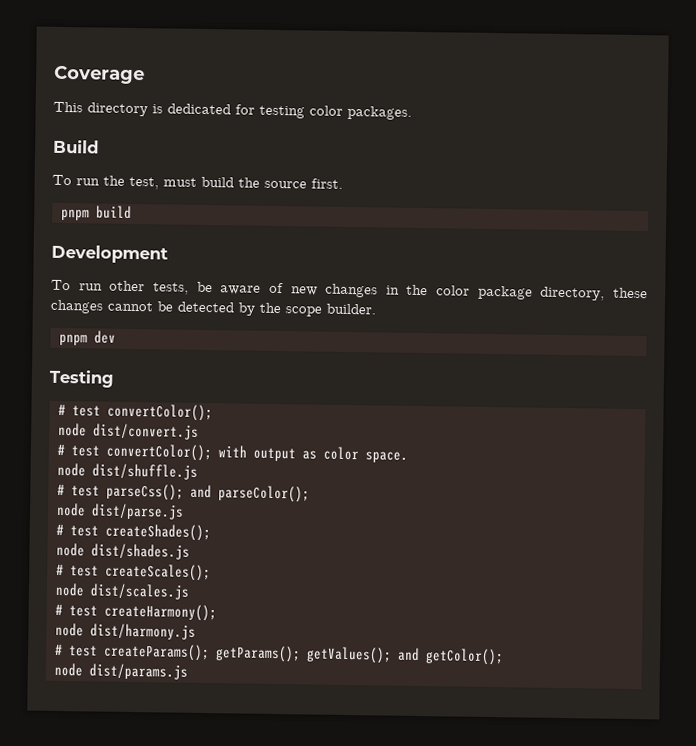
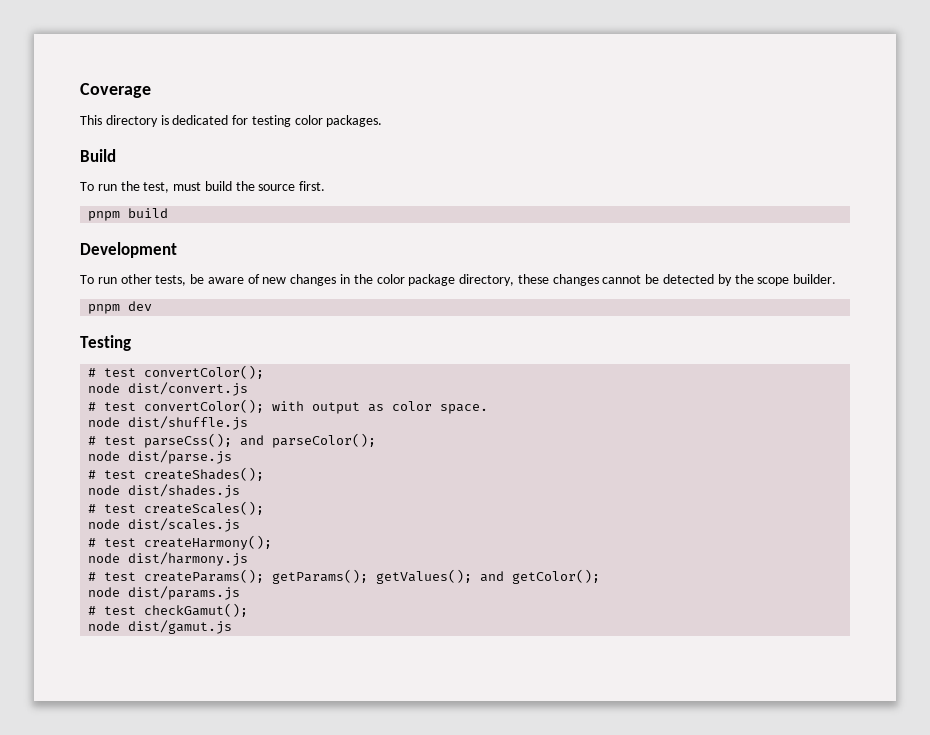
+ # test checkGamut();
+ node dist/gamut.js

